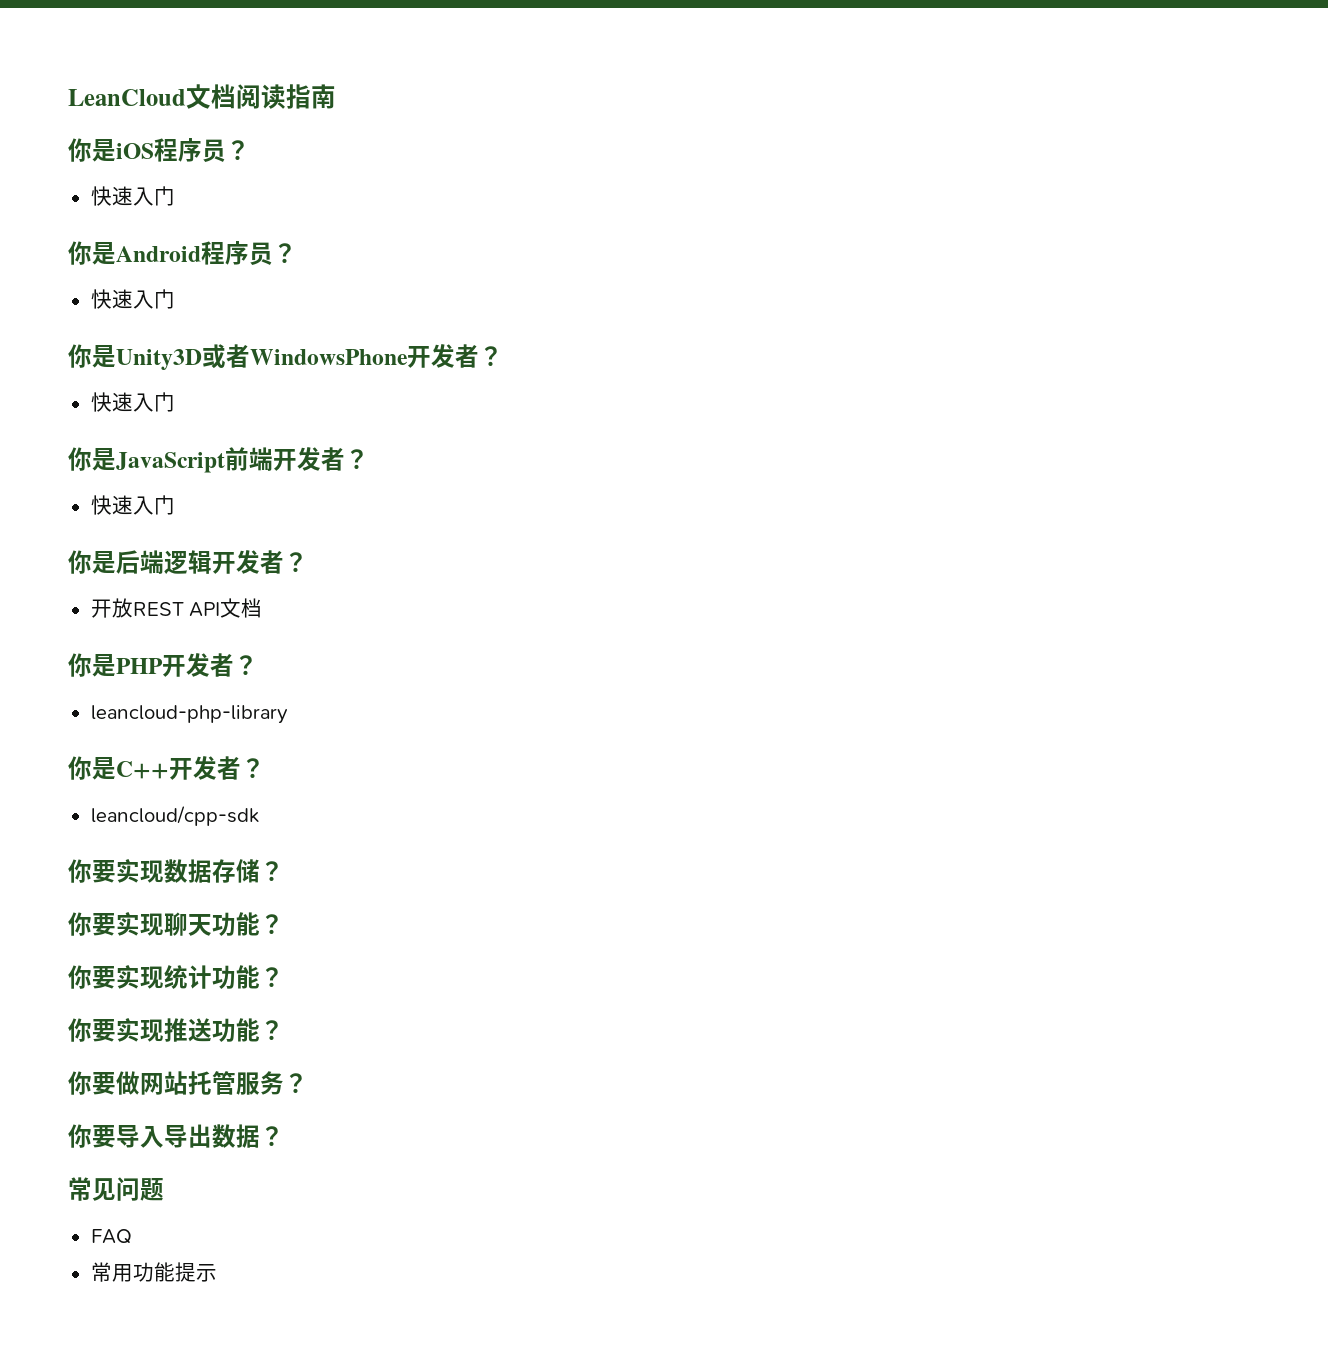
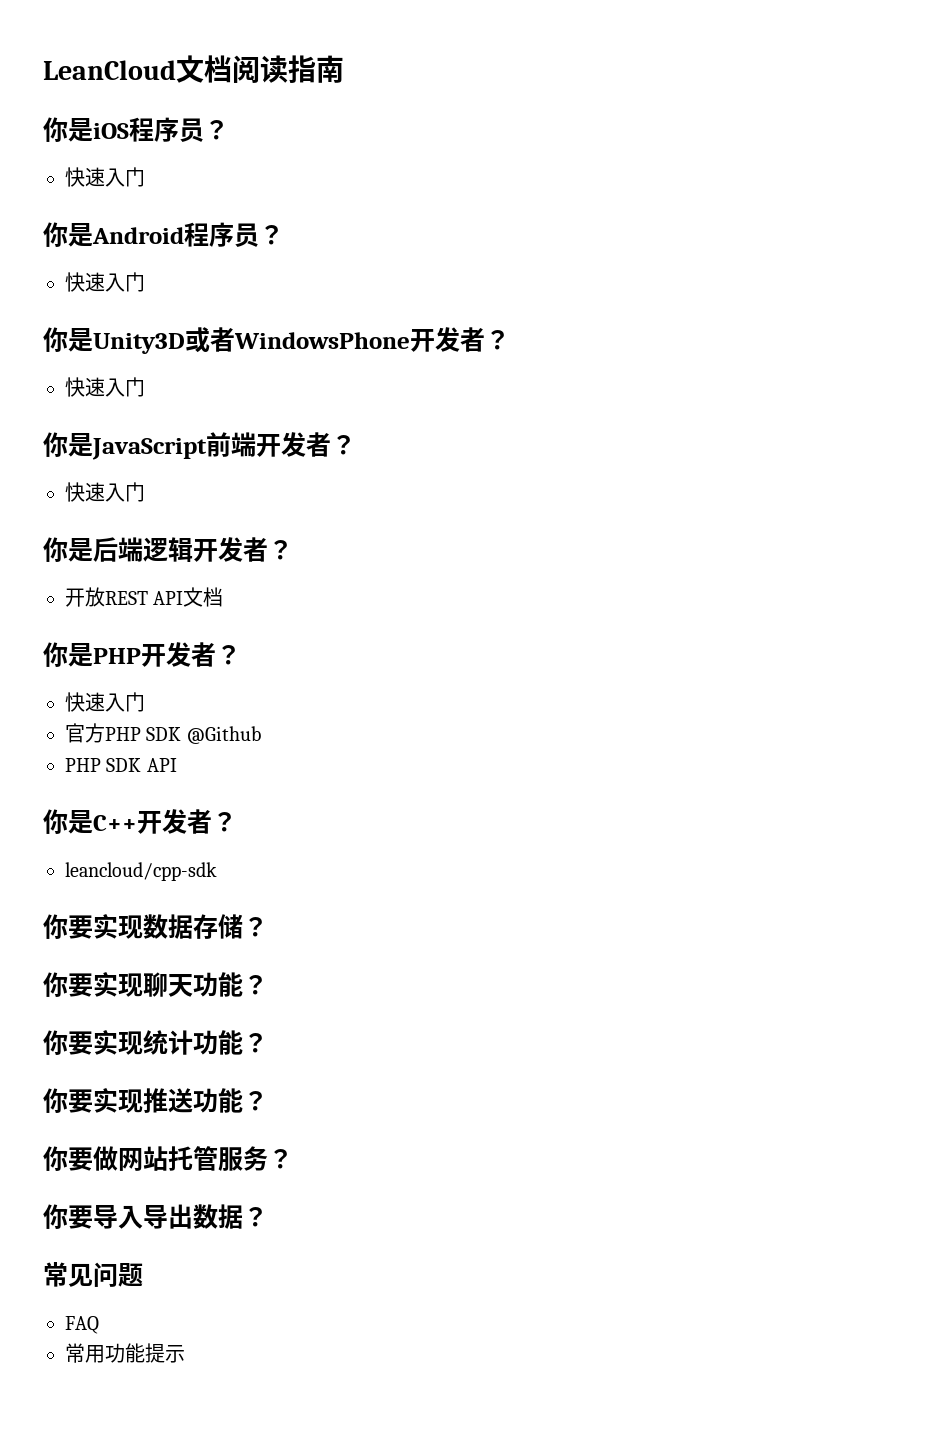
  你是PHP开发者？
- leancloud-php-library
+ 快速入门
+ 官方PHP SDK @Github
+ PHP SDK API

